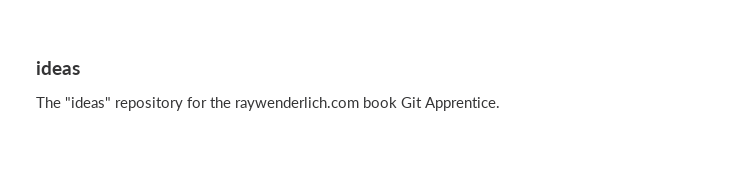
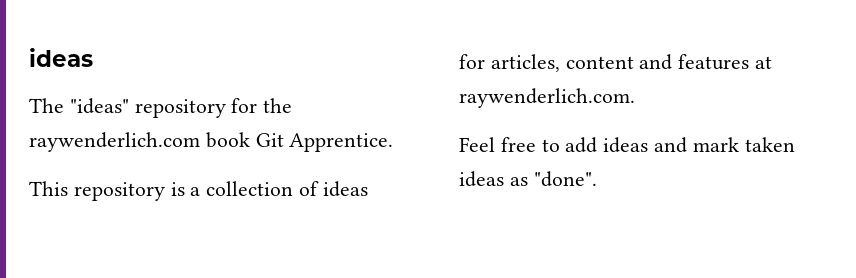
+ This repository is a collection of ideas for articles, content and features at raywenderlich.com.
+ Feel free to add ideas and mark taken ideas as "done".

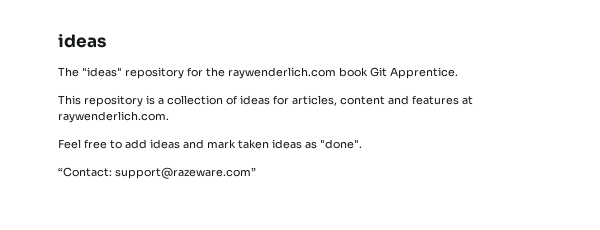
+ “Contact: support@razeware.com”

